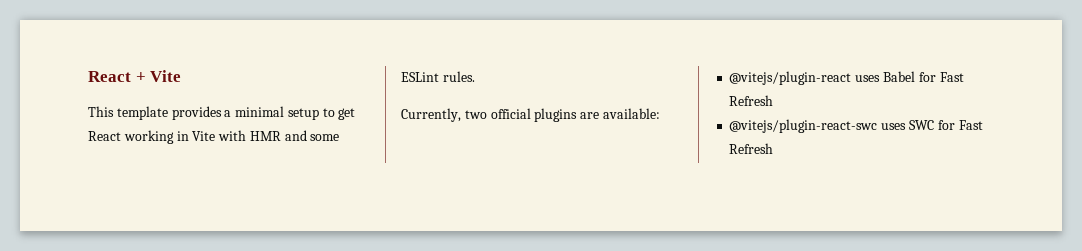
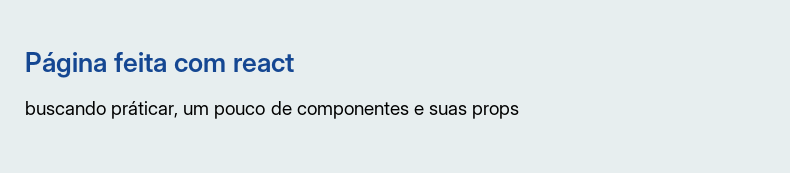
- React + Vite
- This template provides a minimal setup to get React working in Vite with HMR and some ESLint rules.
- Currently, two official plugins are available:
- @vitejs/plugin-react uses Babel for Fast Refresh
- @vitejs/plugin-react-swc uses SWC for Fast Refresh
+ Página feita com react
+ buscando práticar, um pouco de componentes e suas props

